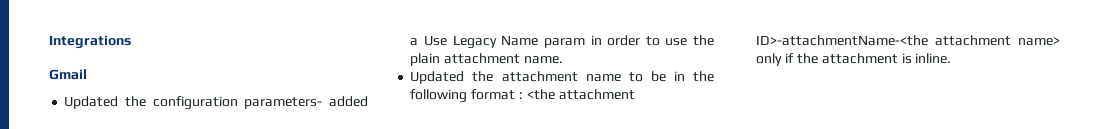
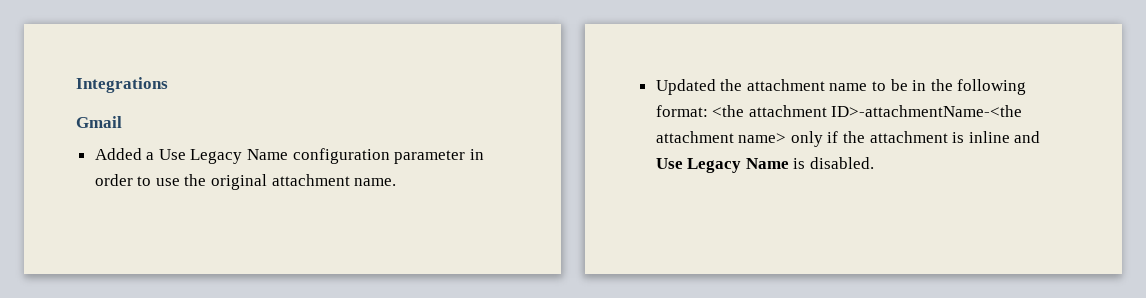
- Updated the configuration parameters- added a Use Legacy Name param in order to use the plain attachment name.
+ Added a Use Legacy Name configuration parameter in order to use the original attachment name.
- Updated the attachment name to be in the following format : <the attachment ID>-attachmentName-<the attachment name> only if the attachment is inline.
+ Updated the attachment name to be in the following format: <the attachment ID>-attachmentName-<the attachment name> only if the attachment is inline and Use Legacy Name is disabled.

